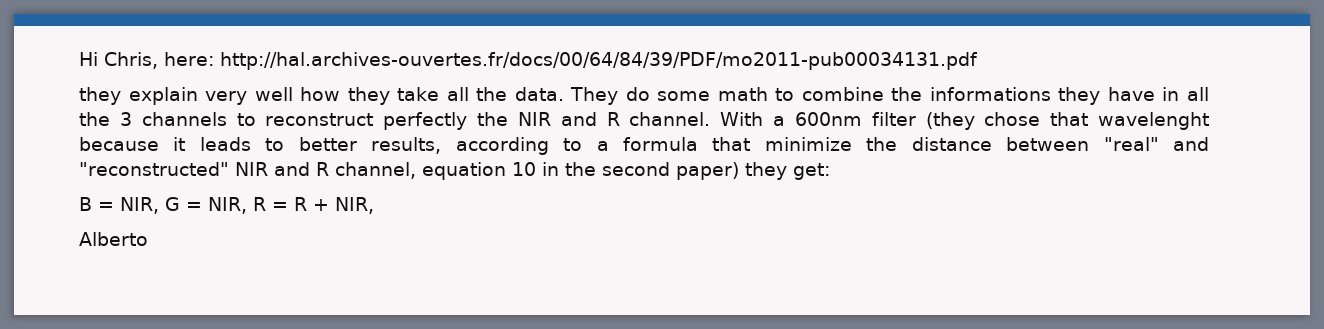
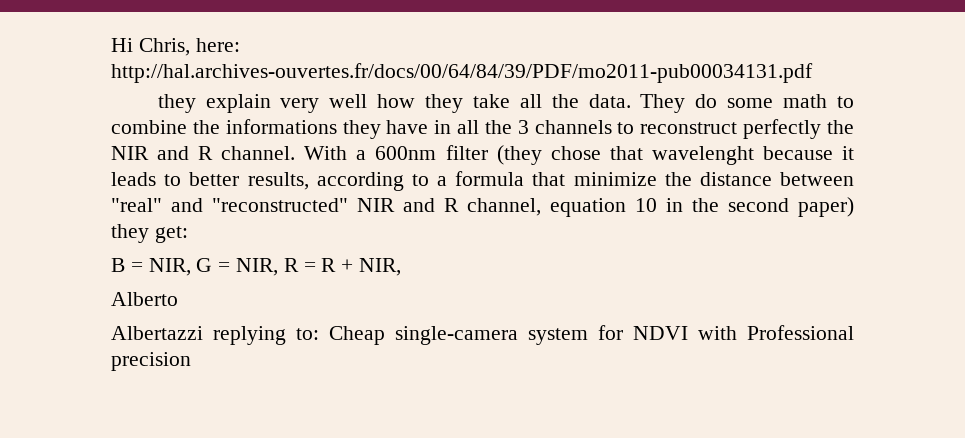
+ Albertazzi replying to: Cheap single-camera system for NDVI with Professional precision

